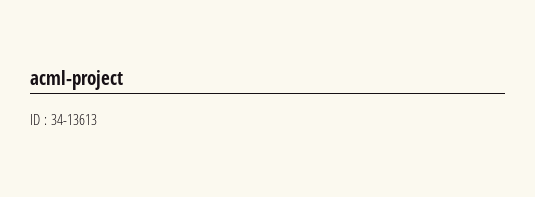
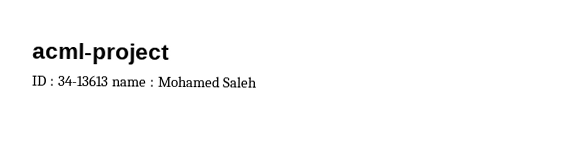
- ID : 34-13613
+ ID : 34-13613 name : Mohamed Saleh

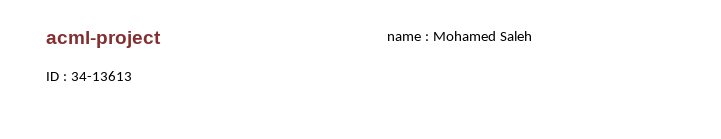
- ID : 34-13613 name : Mohamed Saleh
+ ID : 34-13613
+ name : Mohamed Saleh

